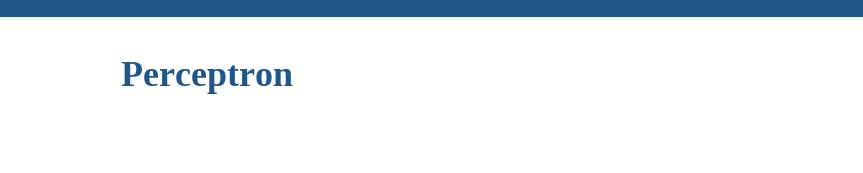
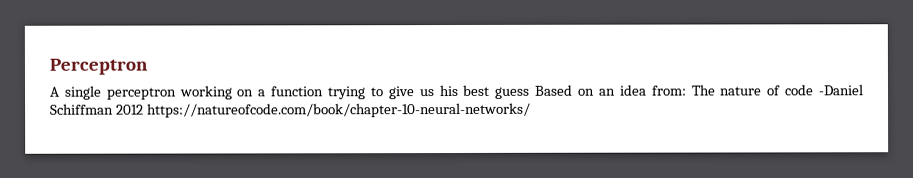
+ A single perceptron working on a function trying to give us his best guess Based on an idea from: The nature of code -Daniel Schiffman 2012 https://natureofcode.com/book/chapter-10-neural-networks/

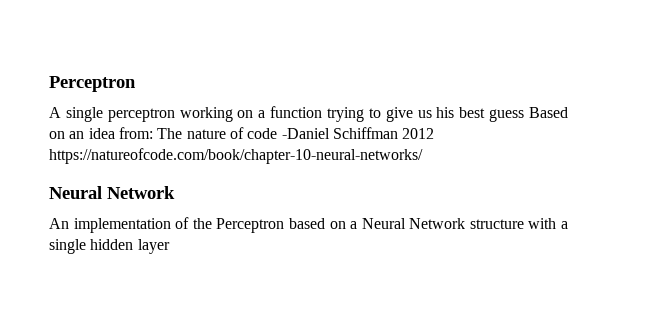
  A single perceptron working on a function trying to give us his best guess Based on an idea from: The nature of code -Daniel Schiffman 2012 https://natureofcode.com/book/chapter-10-neural-networks/
+ Neural Network
+ An implementation of the Perceptron based on a Neural Network structure with a single hidden layer

